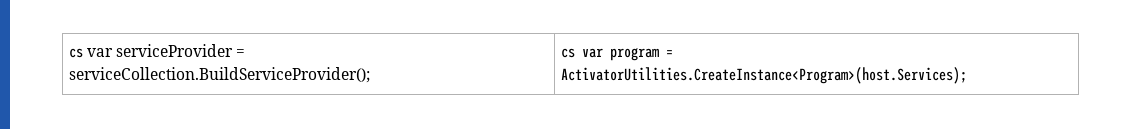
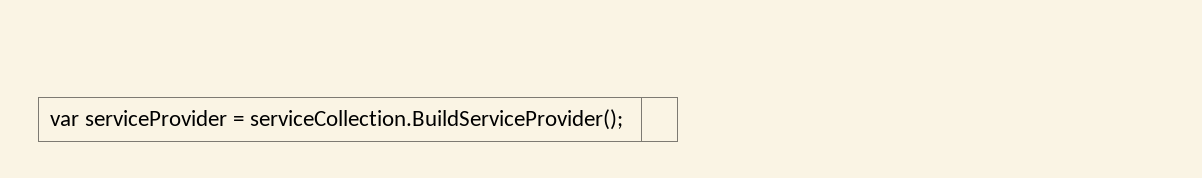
- cs var serviceProvider = serviceCollection.BuildServiceProvider(); | cs var program = ActivatorUtilities.CreateInstance<Program>(host.Services);
+ var serviceProvider = serviceCollection.BuildServiceProvider(); |

